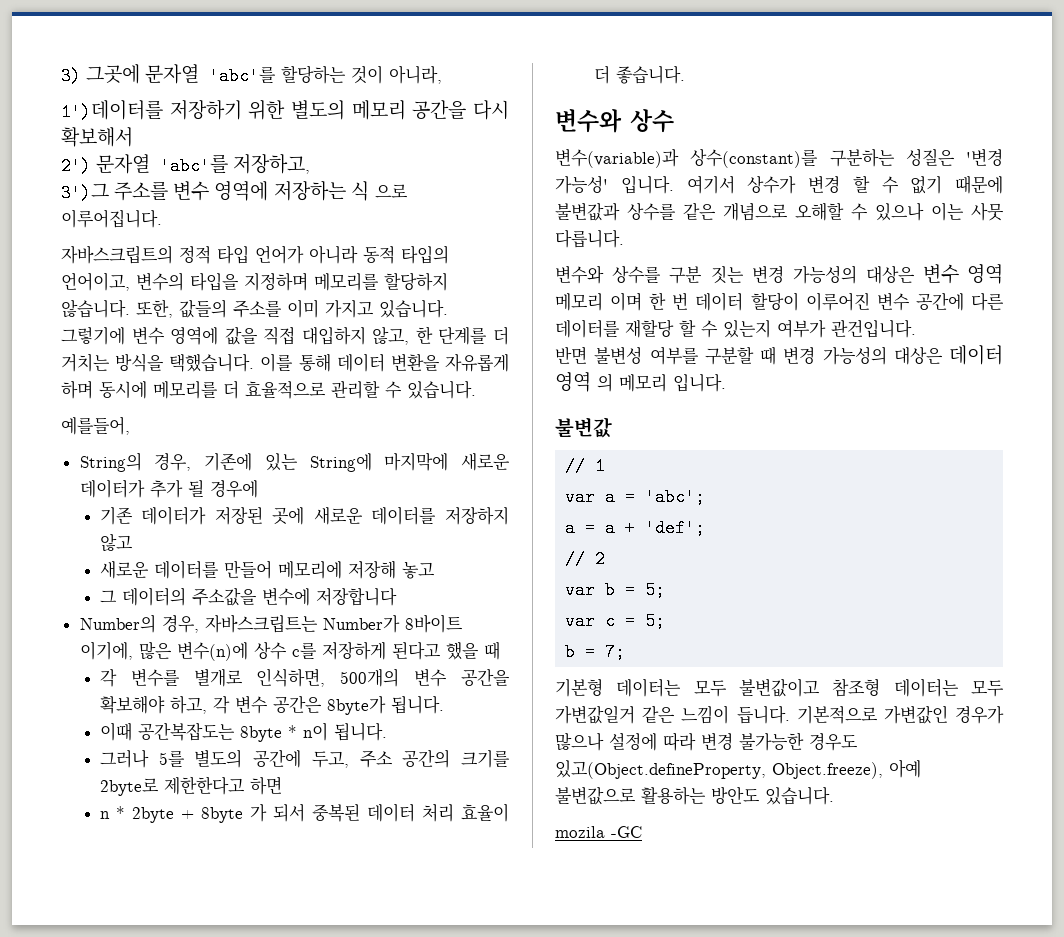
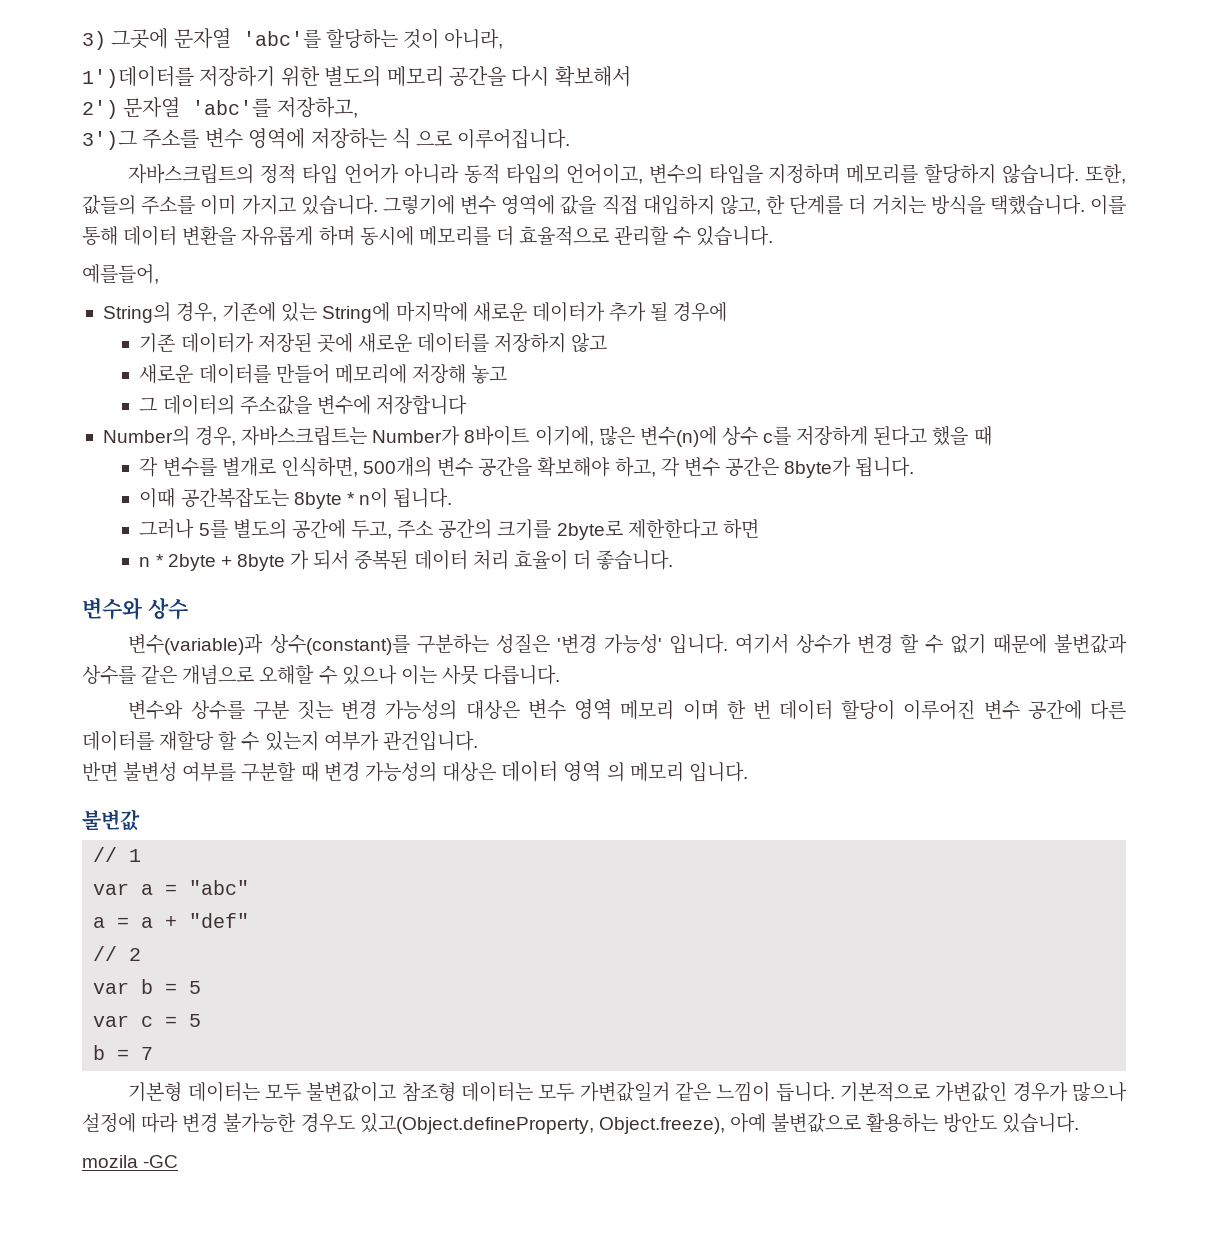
- var a = 'abc';
+ var a = "abc"
- a = a + 'def';
+ a = a + "def"
- var b = 5;
+ var b = 5
- var c = 5;
- b = 7;
+ var c = 5
+ b = 7

